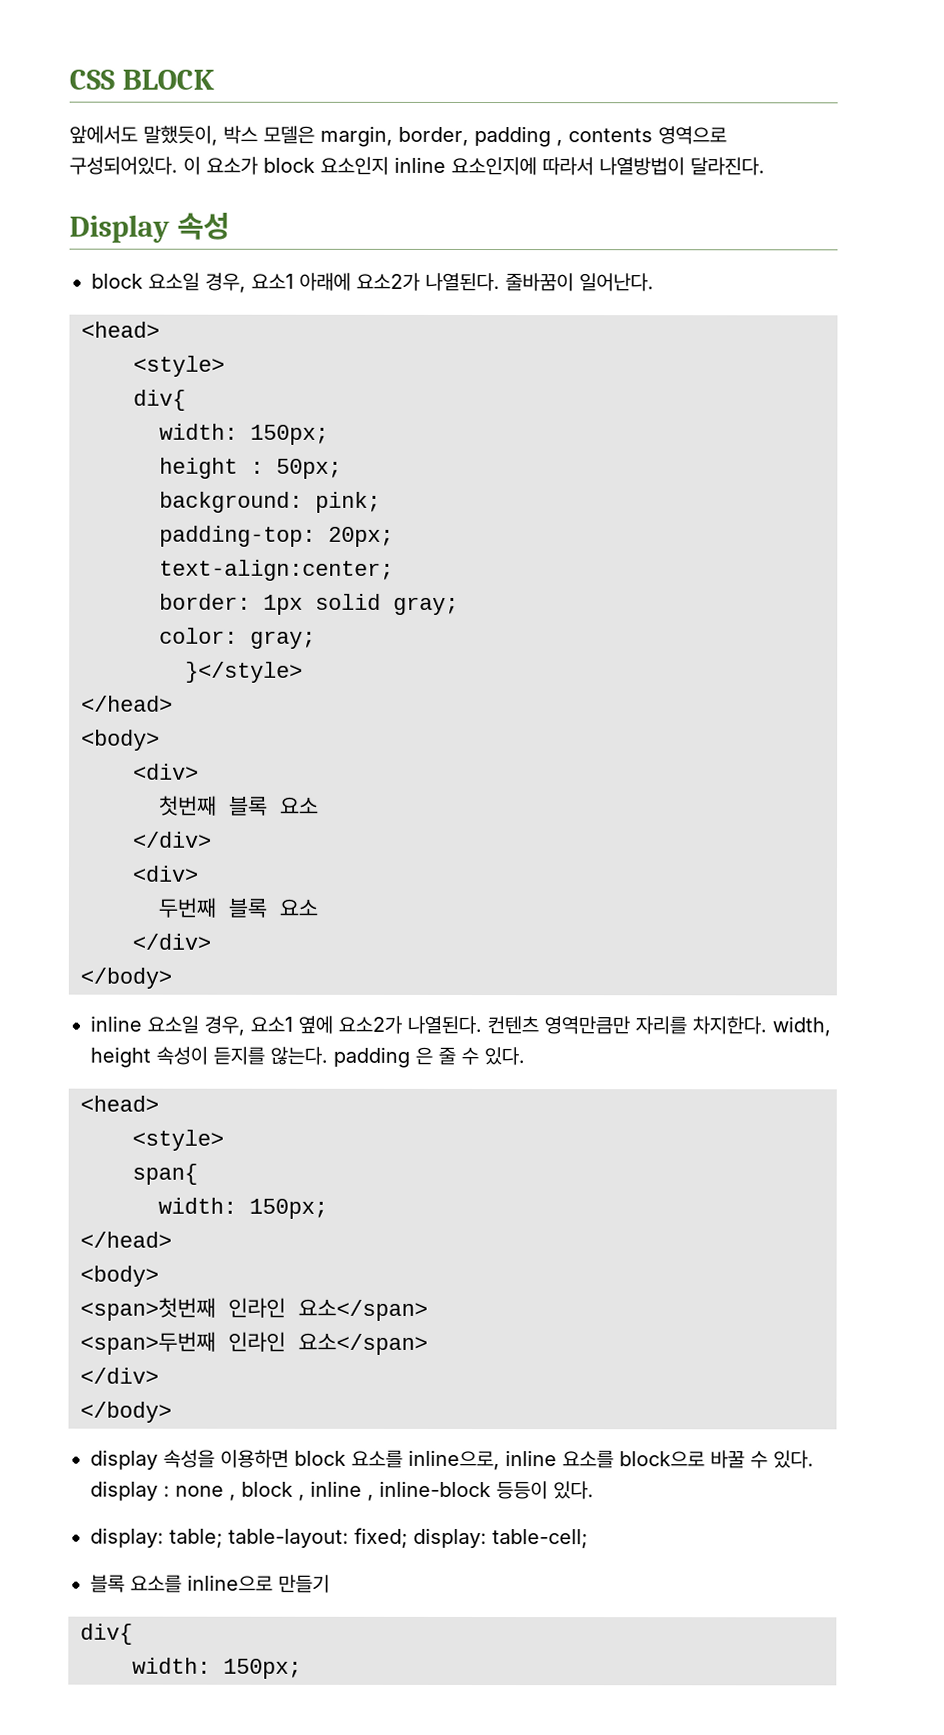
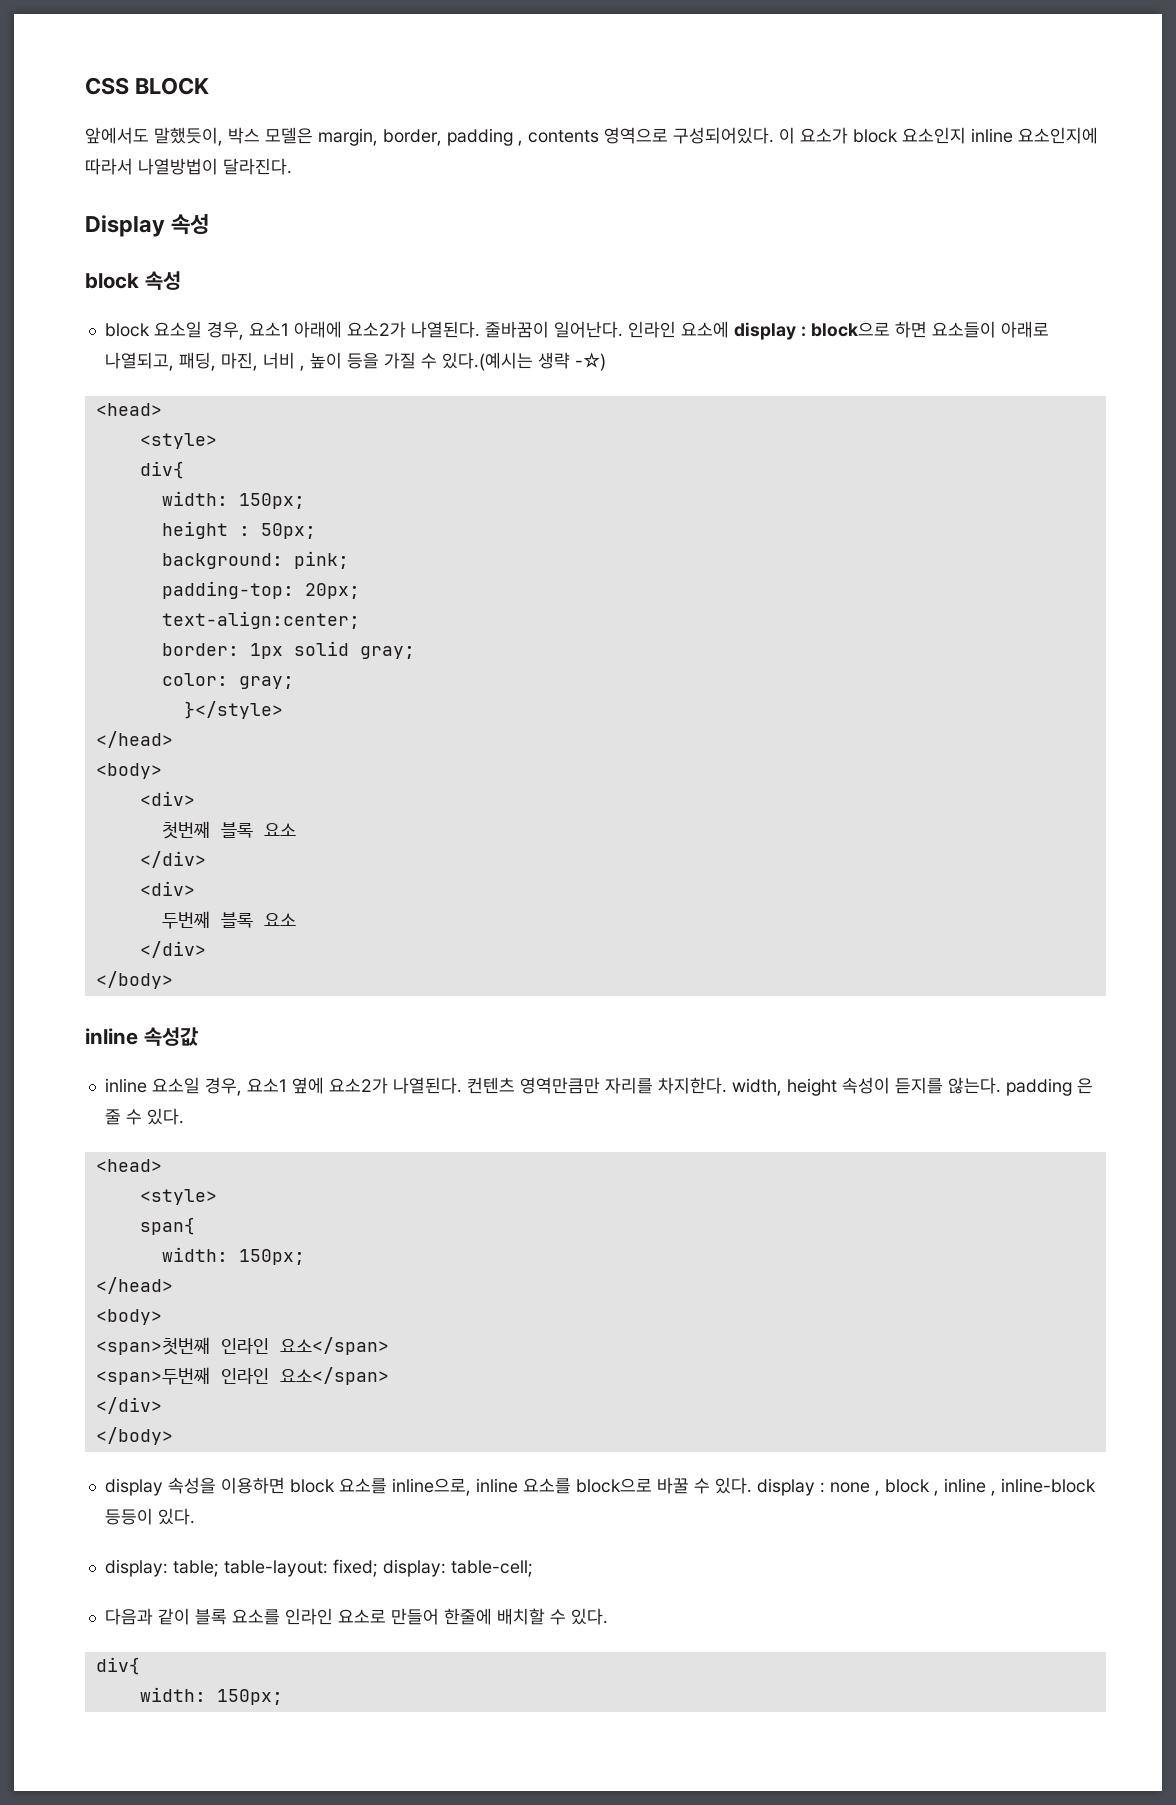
+ block 속성
+ 인라인 요소에 display : block으로 하면 요소들이 아래로 나열되고, 패딩, 마진, 너비 , 높이 등을 가질 수 있다.(예시는 생략 -☆)
+ inline 속성값
- 블록 요소를 inline으로 만들기
+ 다음과 같이 블록 요소를 인라인 요소로 만들어 한줄에 배치할 수 있다.

